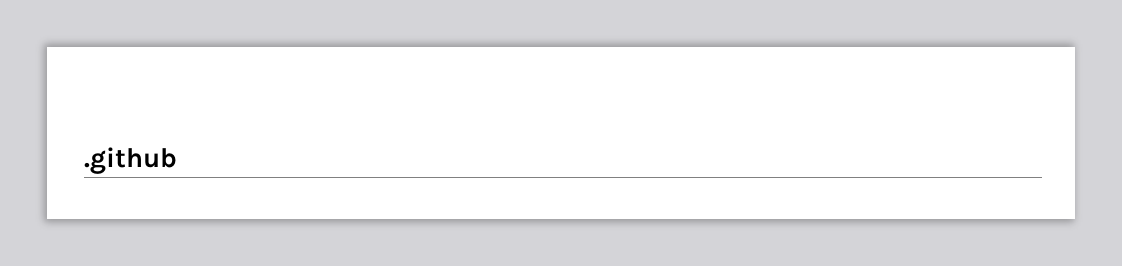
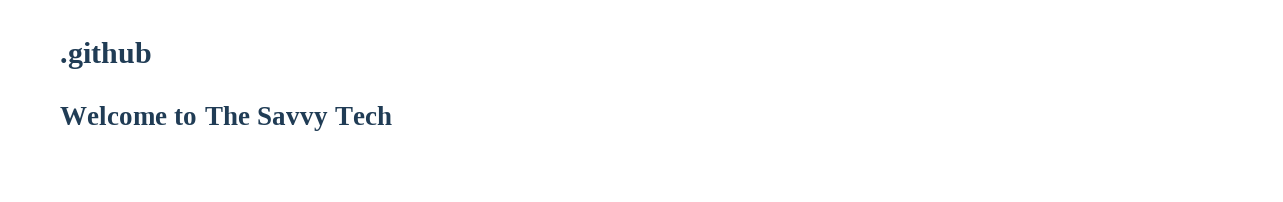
+ Welcome to The Savvy Tech

